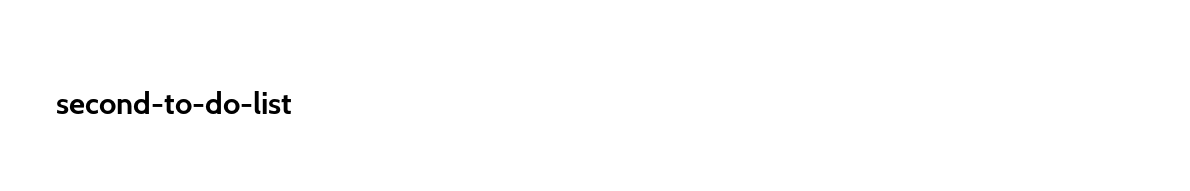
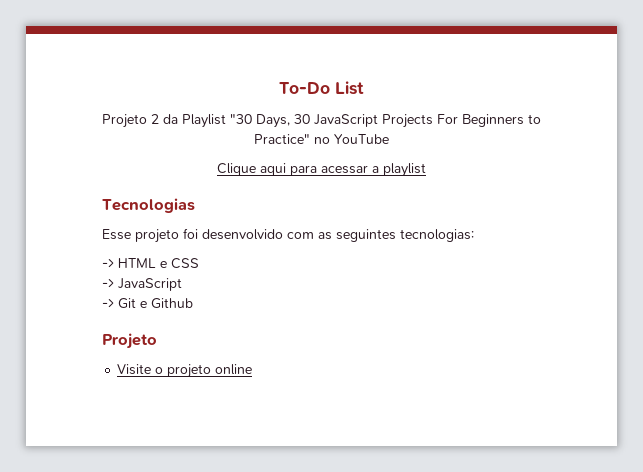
- second-to-do-list
+ To-Do List
+ Projeto 2 da Playlist "30 Days, 30 JavaScript Projects For Beginners to Practice" no YouTube
+ Clique aqui para acessar a playlist
+ Tecnologias
+ Esse projeto foi desenvolvido com as seguintes tecnologias:
+ -> HTML e CSS
+ -> JavaScript
+ -> Git e Github
+ Projeto
+ Visite o projeto online

